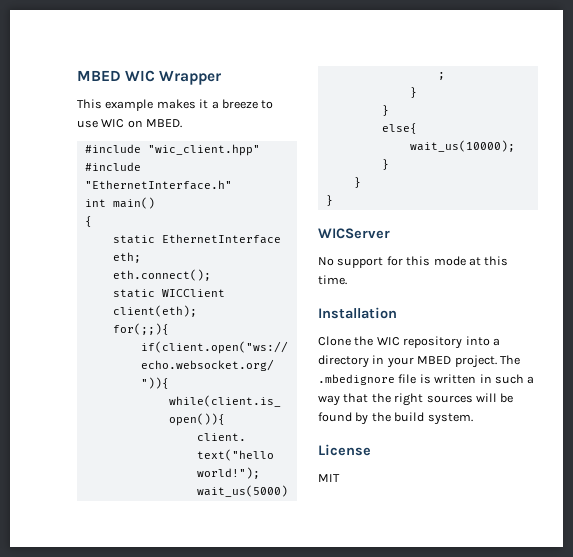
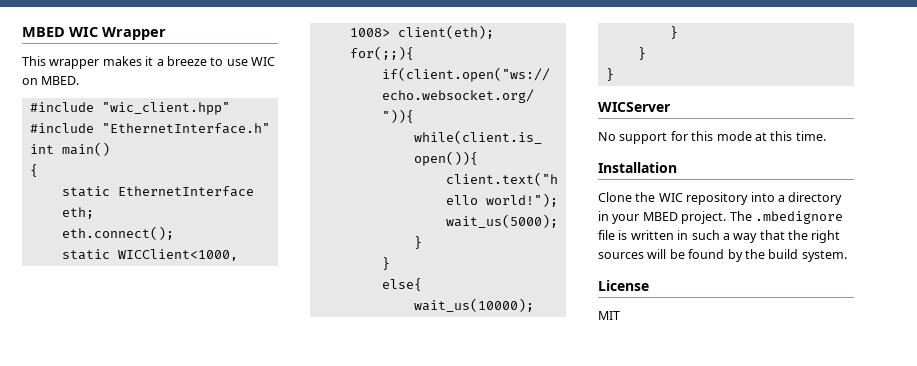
- This example makes it a breeze to use WIC on MBED.
+ This wrapper makes it a breeze to use WIC on MBED.
- static WICClient client(eth);
+ static WICClient<1000, 1008> client(eth);

